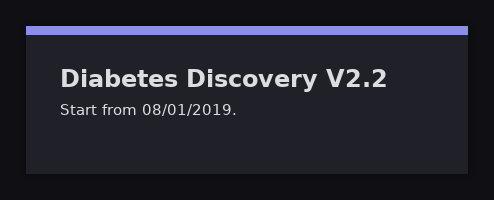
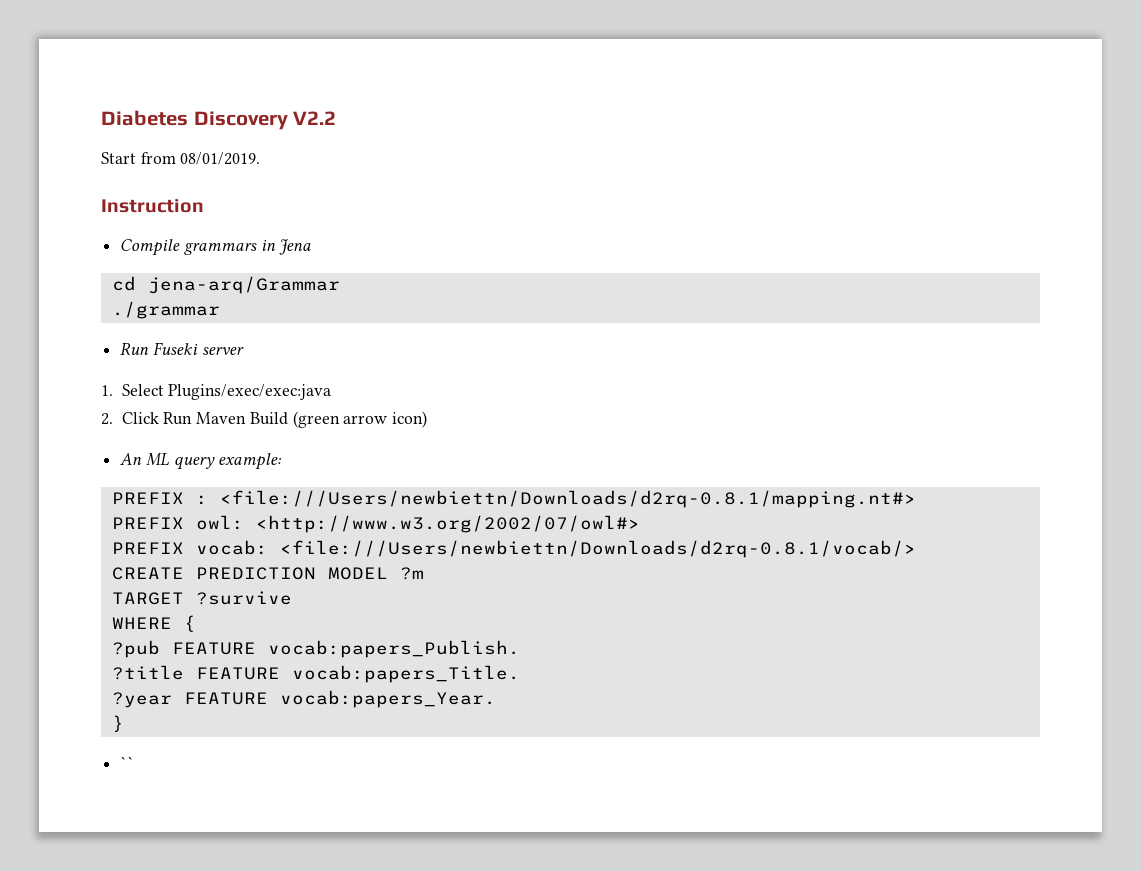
+ Instruction
+ Compile grammars in Jena
+ cd jena-arq/Grammar
+ ./grammar
+ Run Fuseki server
+ 1. Select Plugins/exec/exec:java
+ 2. Click Run Maven Build (green arrow icon)
+ An ML query example:
+ PREFIX : <file:///Users/newbiettn/Downloads/d2rq-0.8.1/mapping.nt#>
+ PREFIX owl: <http://www.w3.org/2002/07/owl#>
+ PREFIX vocab: <file:///Users/newbiettn/Downloads/d2rq-0.8.1/vocab/>
+ CREATE PREDICTION MODEL ?m
+ TARGET ?survive
+ WHERE {
+ ?pub FEATURE vocab:papers_Publish.
+ ?title FEATURE vocab:papers_Title.
+ ?year FEATURE vocab:papers_Year.
+ }
+ ``

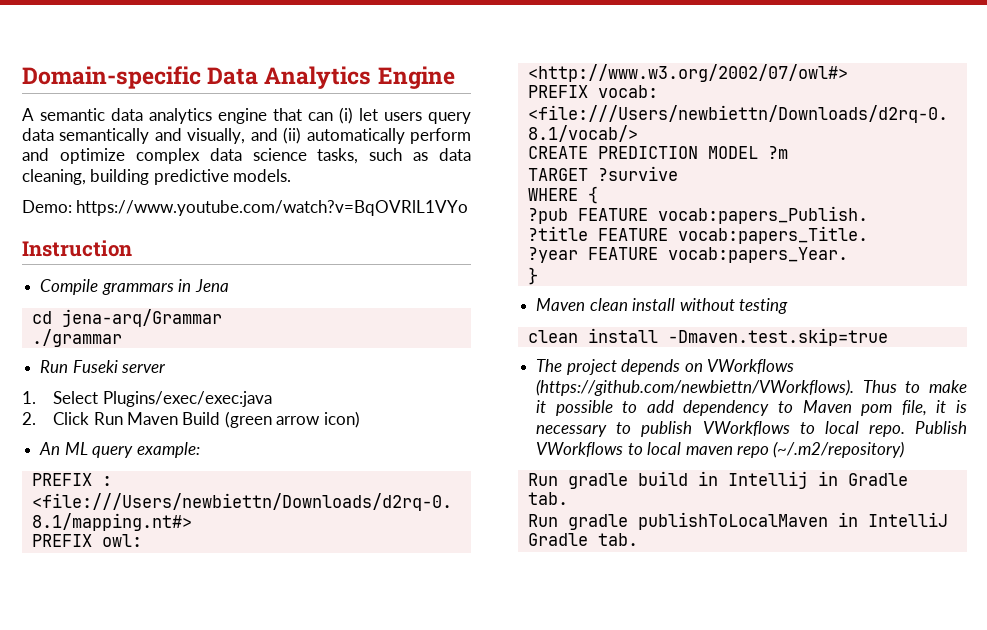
- Diabetes Discovery V2.2
- Start from 08/01/2019.
+ Domain-specific Data Analytics Engine
+ A semantic data analytics engine that can (i) let users query data semantically and visually, and (ii) automatically perform and optimize complex data science tasks, such as data cleaning, building predictive models.
+ Demo: https://www.youtube.com/watch?v=BqOVRlL1VYo
- ``
+ Maven clean install without testing
+ clean install -Dmaven.test.skip=true
+ The project depends on VWorkflows (https://github.com/newbiettn/VWorkflows). Thus to make it possible to add dependency to Maven pom file, it is necessary to publish VWorkflows to local repo. Publish VWorkflows to local maven repo (~/.m2/repository)
+ Run gradle build in Intellij in Gradle tab.
+ Run gradle publishToLocalMaven in IntelliJ Gradle tab.

